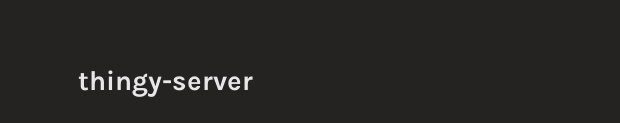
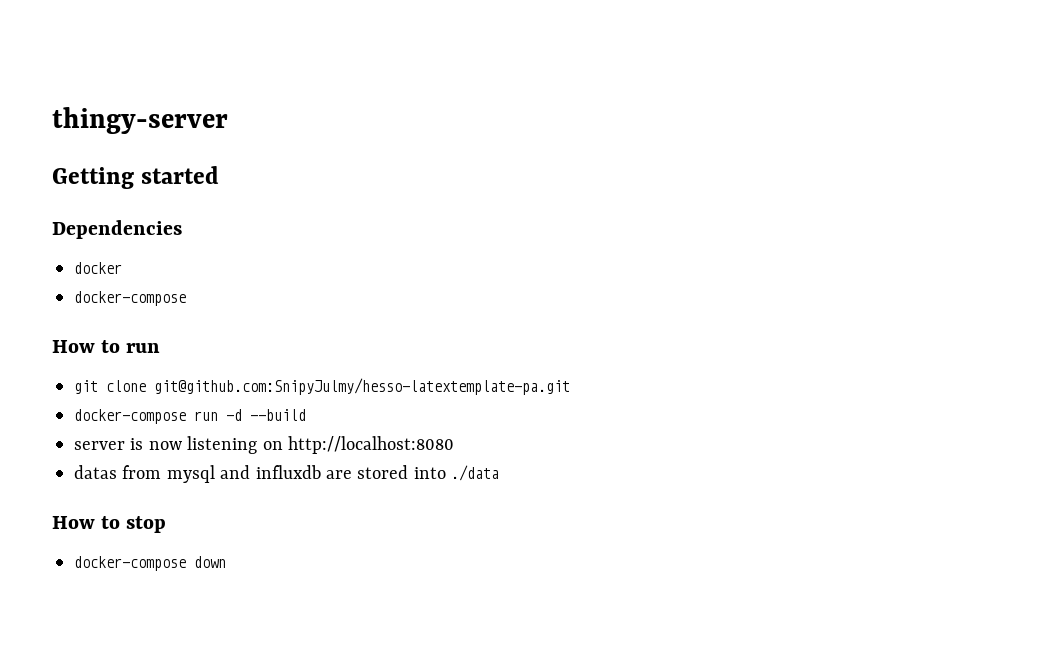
+ Getting started
+ Dependencies
+ docker
+ docker-compose
+ How to run
+ git clone git@github.com:SnipyJulmy/hesso-latextemplate-pa.git
+ docker-compose run -d --build
+ server is now listening on http://localhost:8080
+ datas from mysql and influxdb are stored into ./data
+ How to stop
+ docker-compose down

